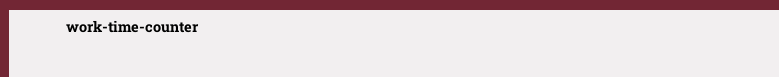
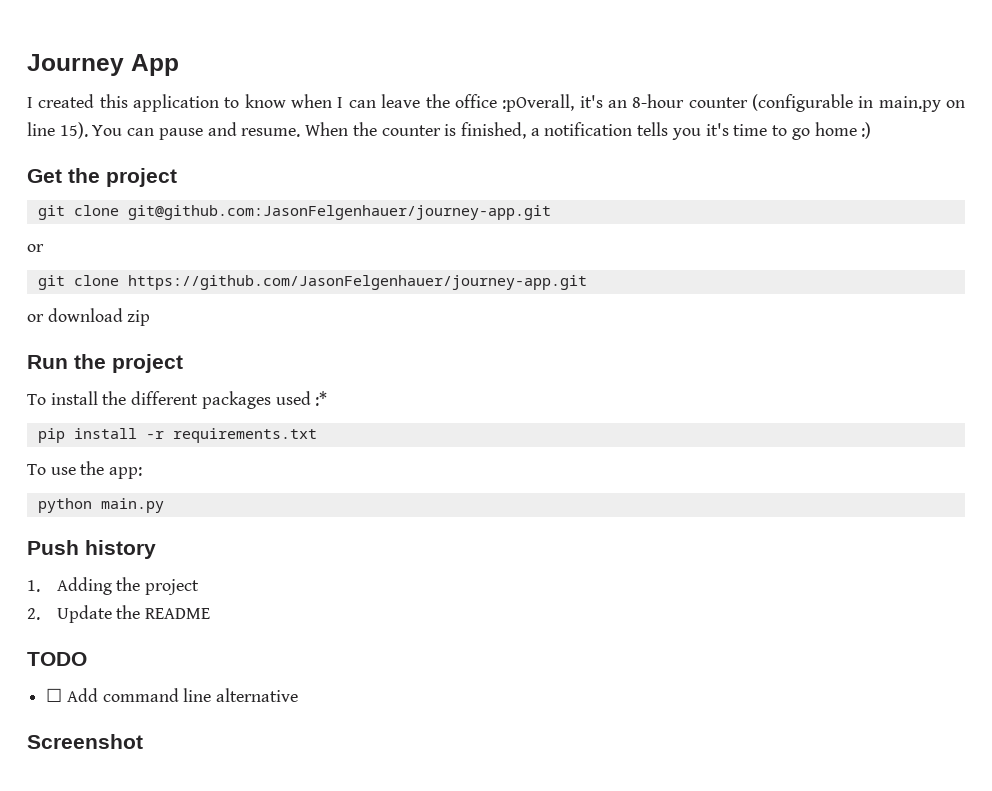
- work-time-counter
+ Journey App
+ I created this application to know when I can leave the office :pOverall, it's an 8-hour counter (configurable in main.py on line 15). You can pause and resume. When the counter is finished, a notification tells you it's time to go home :)
+ Get the project
+ git clone git@github.com:JasonFelgenhauer/journey-app.git
+ or
+ git clone https://github.com/JasonFelgenhauer/journey-app.git
+ or download zip
+ Run the project
+ To install the different packages used :*
+ pip install -r requirements.txt
+ To use the app:
+ python main.py
+ Push history
+ 1. Adding the project
+ 2. Update the README
+ TODO
+ ☐ Add command line alternative
+ Screenshot

